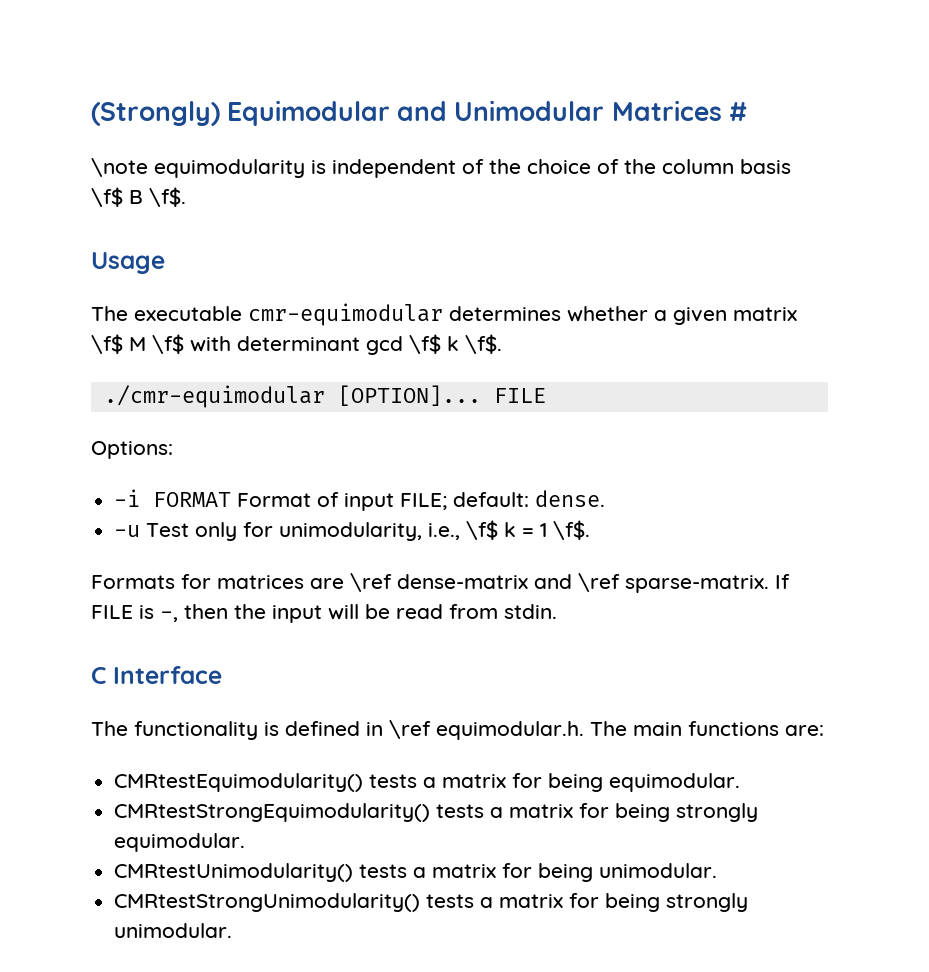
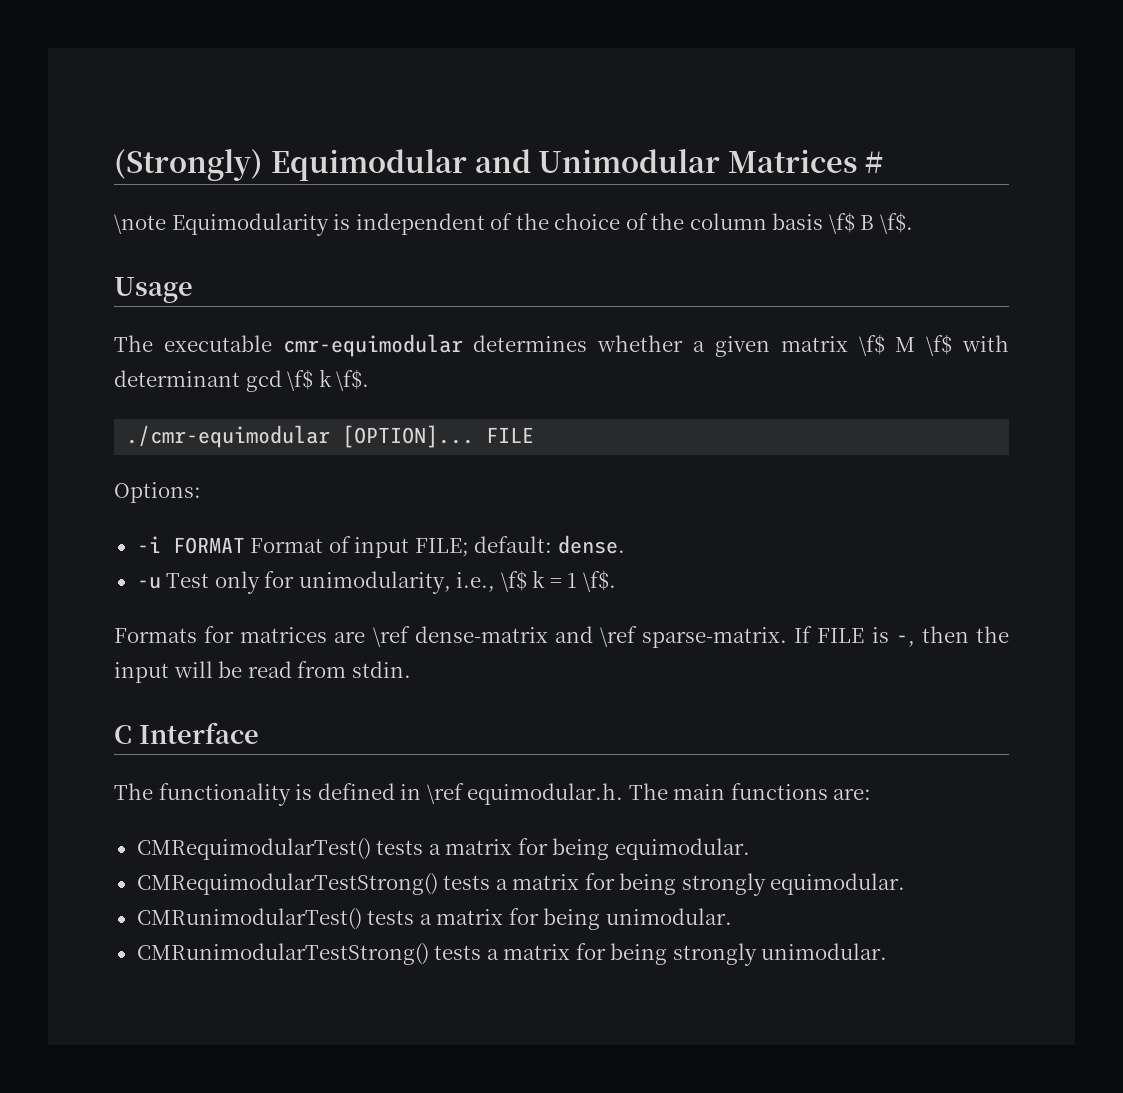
- \note equimodularity is independent of the choice of the column basis \f$ B \f$.
+ \note Equimodularity is independent of the choice of the column basis \f$ B \f$.
- CMRtestEquimodularity() tests a matrix for being equimodular.
+ CMRequimodularTest() tests a matrix for being equimodular.
- CMRtestStrongEquimodularity() tests a matrix for being strongly equimodular.
+ CMRequimodularTestStrong() tests a matrix for being strongly equimodular.
- CMRtestUnimodularity() tests a matrix for being unimodular.
+ CMRunimodularTest() tests a matrix for being unimodular.
- CMRtestStrongUnimodularity() tests a matrix for being strongly unimodular.
+ CMRunimodularTestStrong() tests a matrix for being strongly unimodular.

